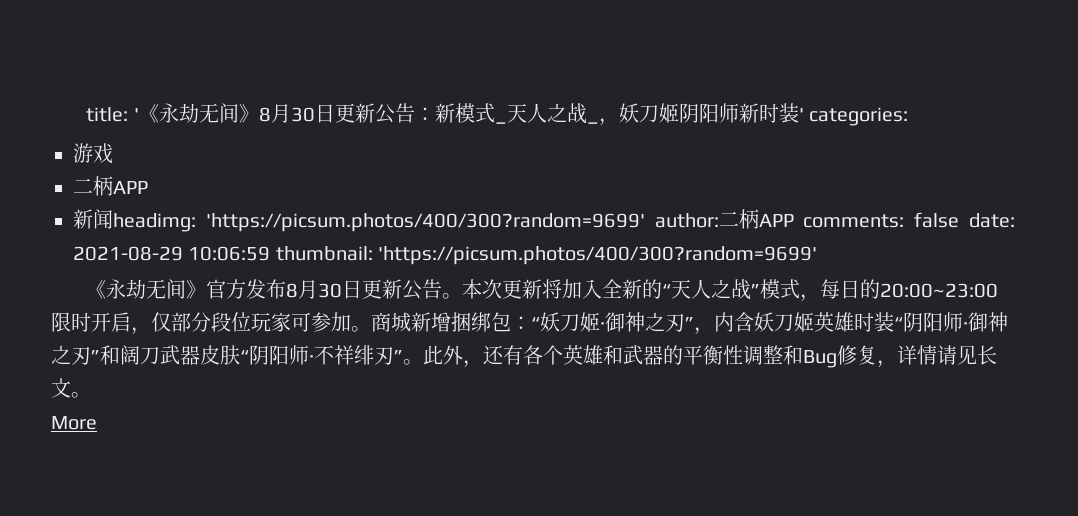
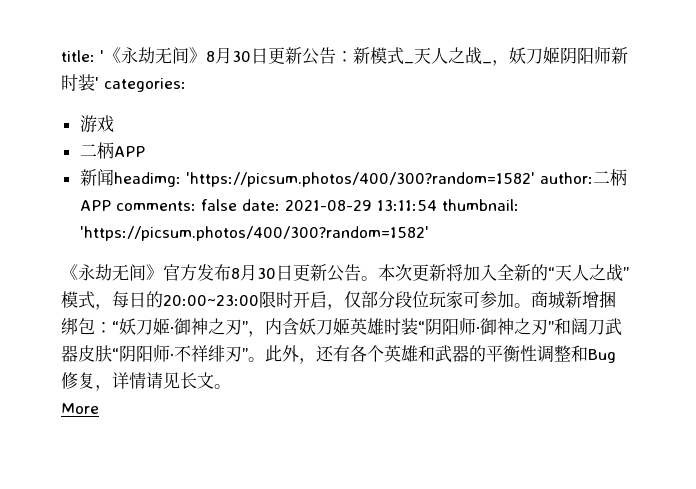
- 新闻headimg: 'https://picsum.photos/400/300?random=9699' author:二柄APP comments: false date: 2021-08-29 10:06:59 thumbnail: 'https://picsum.photos/400/300?random=9699'
+ 新闻headimg: 'https://picsum.photos/400/300?random=1582' author:二柄APP comments: false date: 2021-08-29 13:11:54 thumbnail: 'https://picsum.photos/400/300?random=1582'

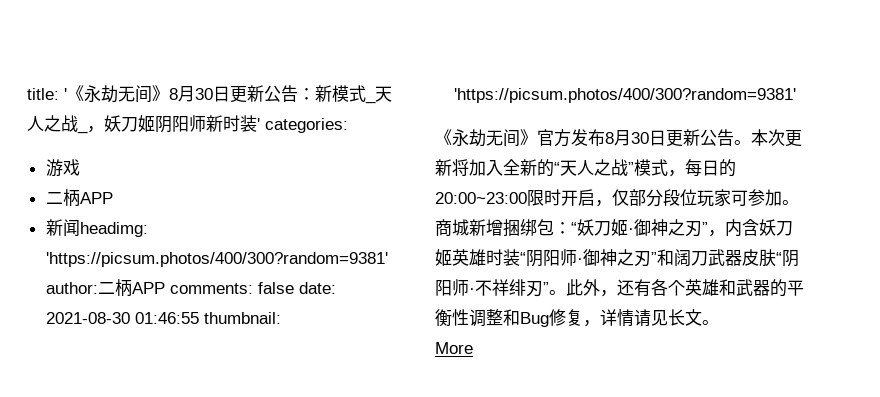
- 新闻headimg: 'https://picsum.photos/400/300?random=1582' author:二柄APP comments: false date: 2021-08-29 13:11:54 thumbnail: 'https://picsum.photos/400/300?random=1582'
+ 新闻headimg: 'https://picsum.photos/400/300?random=9381' author:二柄APP comments: false date: 2021-08-30 01:46:55 thumbnail: 'https://picsum.photos/400/300?random=9381'

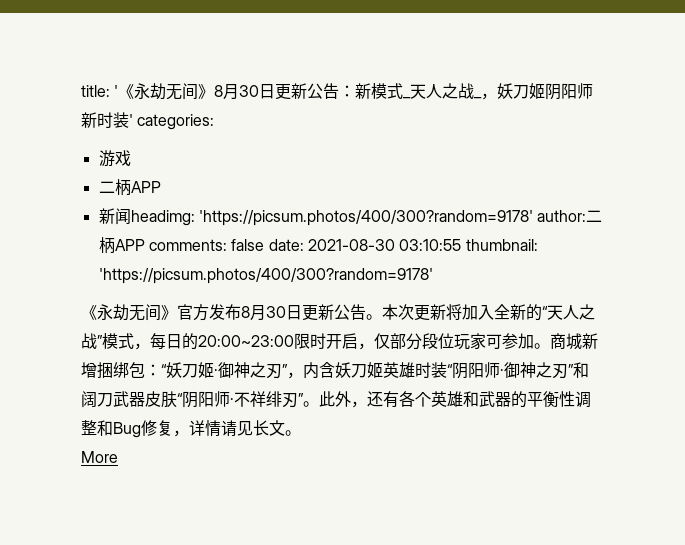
- 新闻headimg: 'https://picsum.photos/400/300?random=9381' author:二柄APP comments: false date: 2021-08-30 01:46:55 thumbnail: 'https://picsum.photos/400/300?random=9381'
+ 新闻headimg: 'https://picsum.photos/400/300?random=9178' author:二柄APP comments: false date: 2021-08-30 03:10:55 thumbnail: 'https://picsum.photos/400/300?random=9178'

